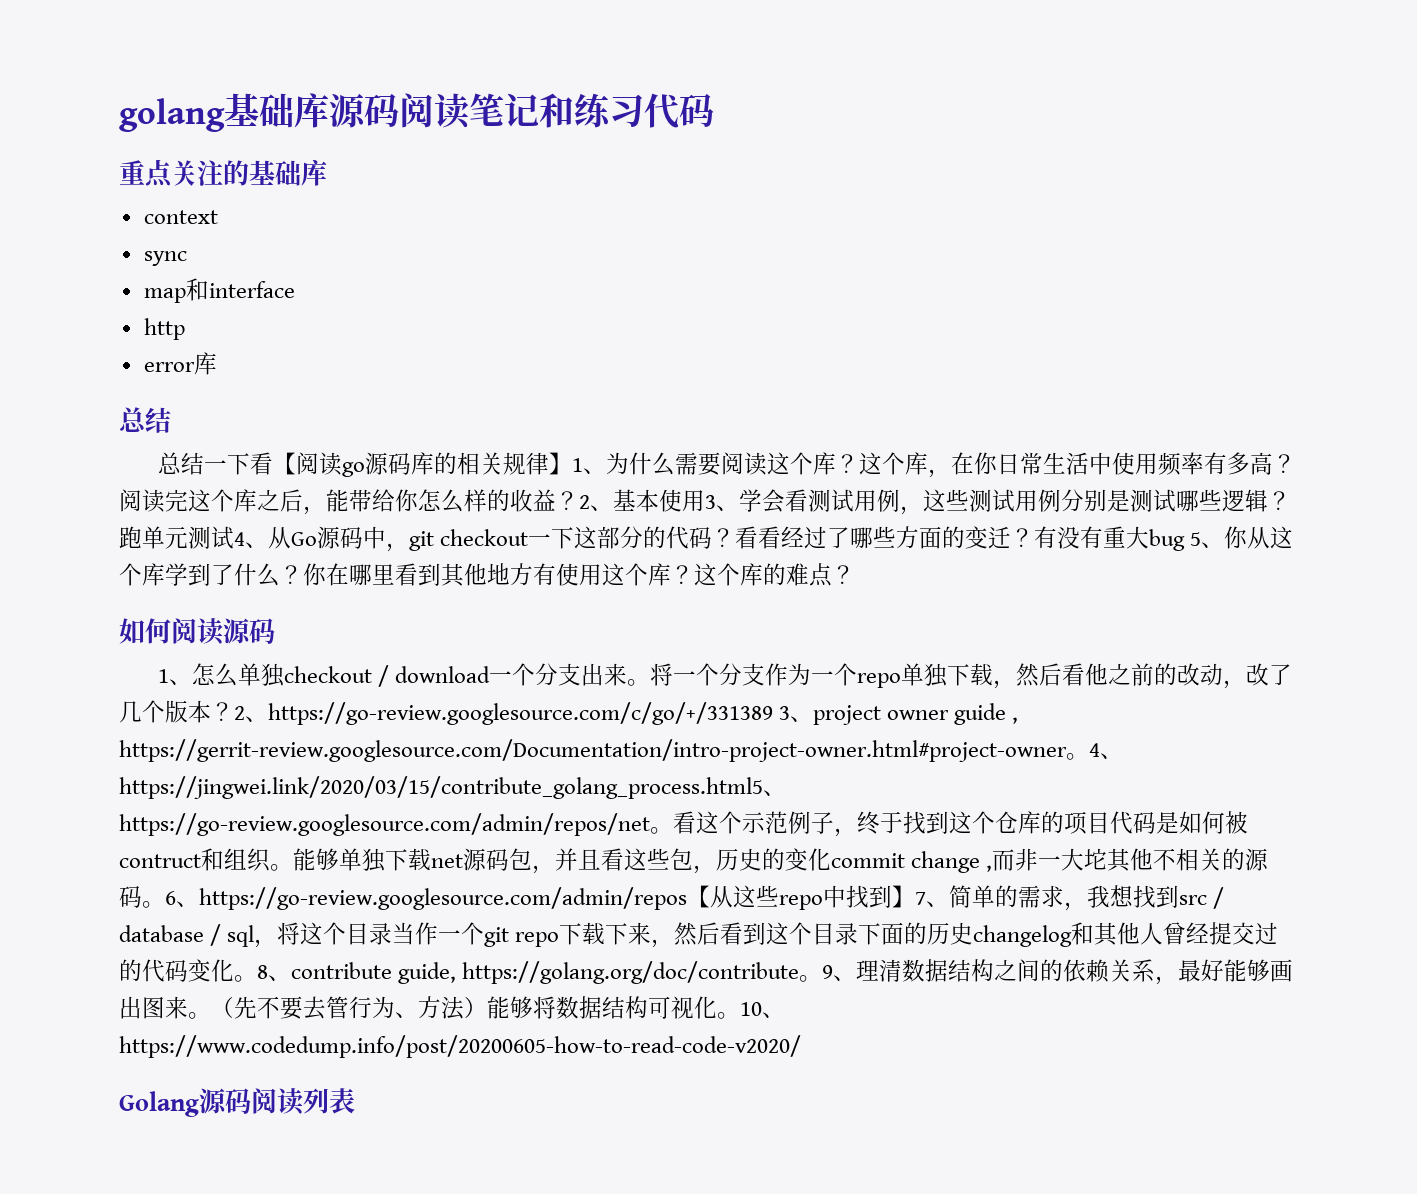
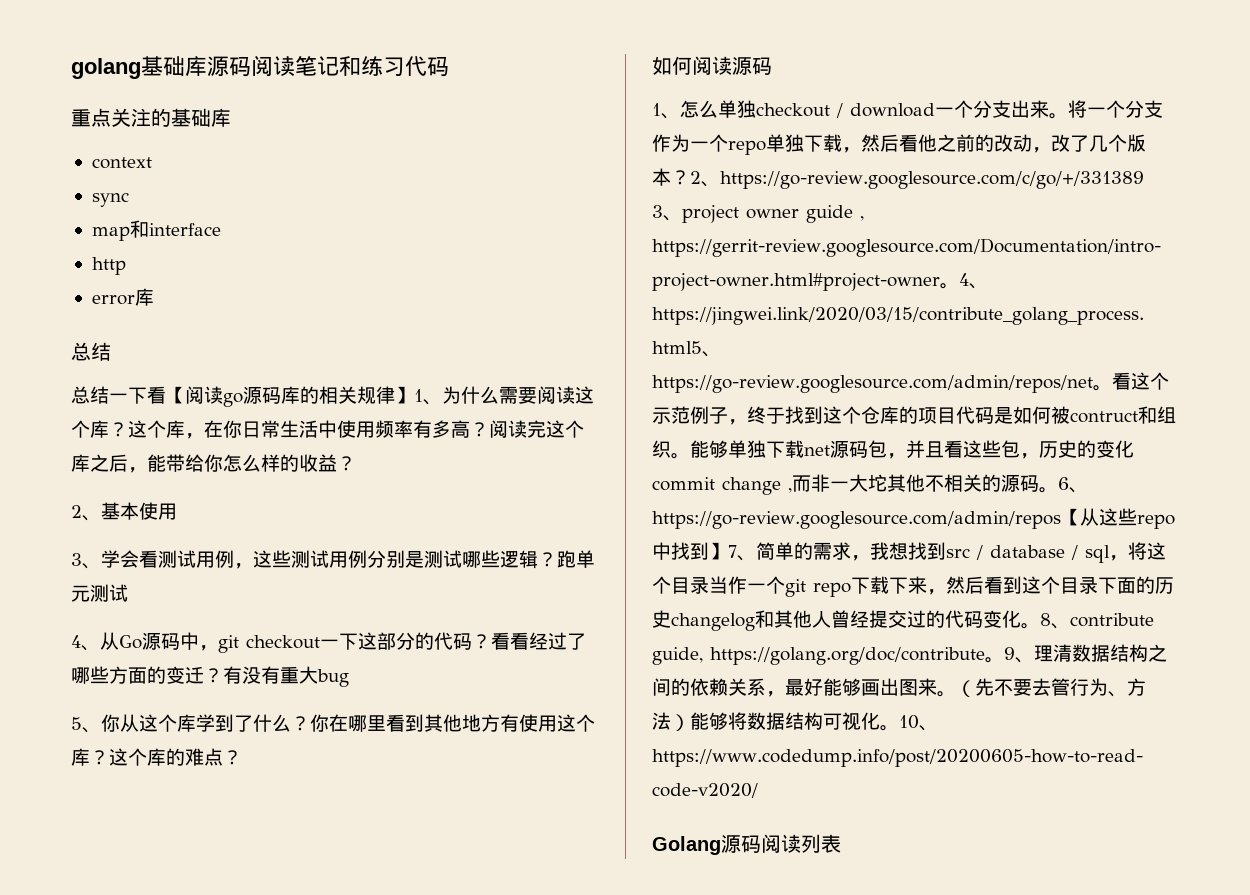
- 阅读完这个库之后，能带给你怎么样的收益？2、基本使用3、学会看测试用例，这些测试用例分别是测试哪些逻辑？
+ 阅读完这个库之后，能带给你怎么样的收益？
+ 2、基本使用
+ 3、学会看测试用例，这些测试用例分别是测试哪些逻辑？
- 跑单元测试4、从Go源码中，git checkout一下这部分的代码？
+ 跑单元测试
+ 4、从Go源码中，git checkout一下这部分的代码？
- 有没有重大bug 5、你从这个库学到了什么？
+ 有没有重大bug
+ 5、你从这个库学到了什么？

